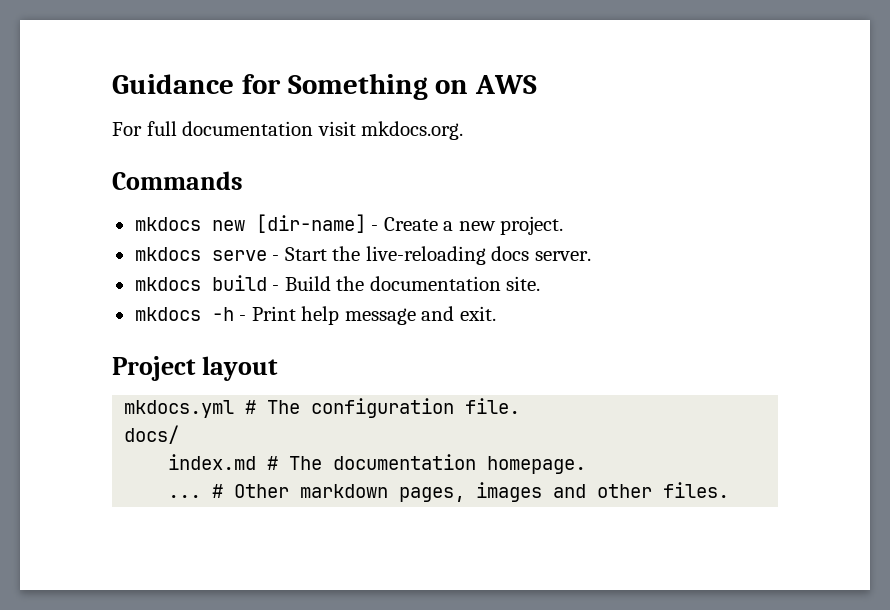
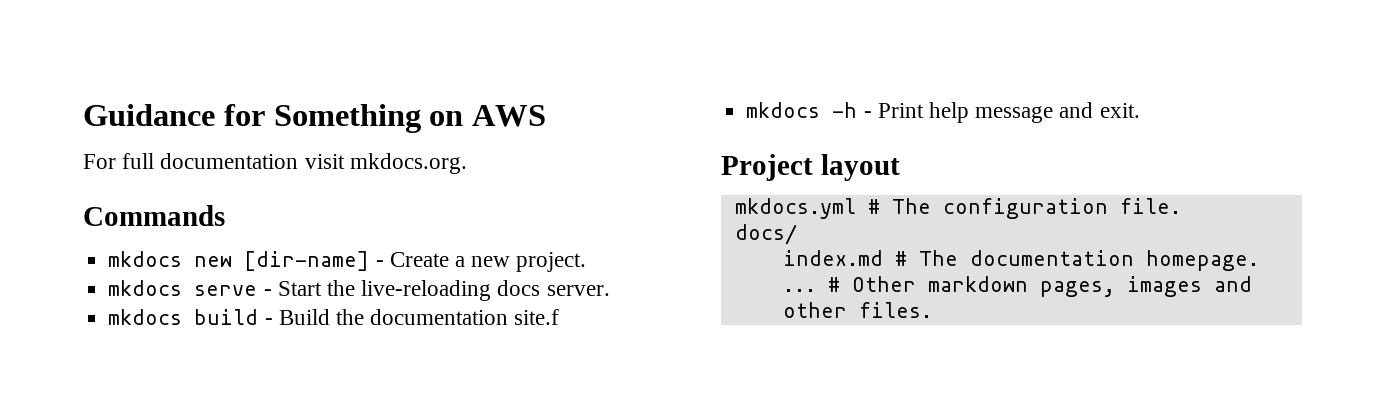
- mkdocs build - Build the documentation site.
+ mkdocs build - Build the documentation site.f

